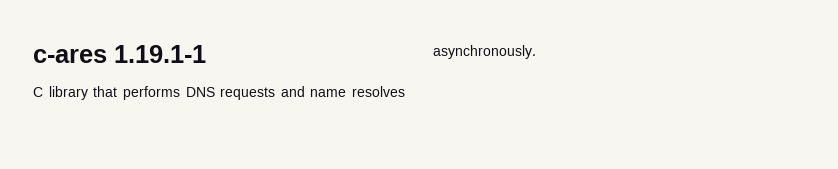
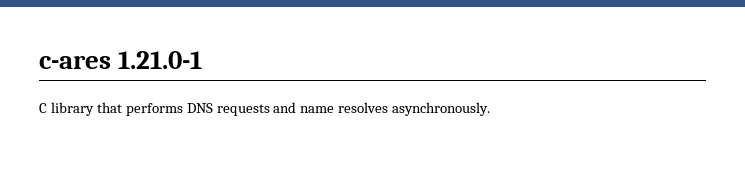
- c-ares 1.19.1-1
+ c-ares 1.21.0-1

